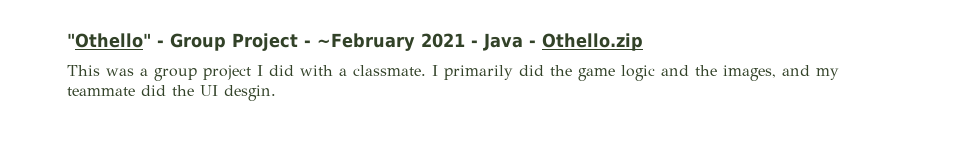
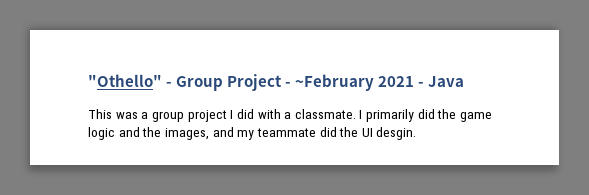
- "Othello" - Group Project - ~February 2021 - Java - Othello.zip
+ "Othello" - Group Project - ~February 2021 - Java

